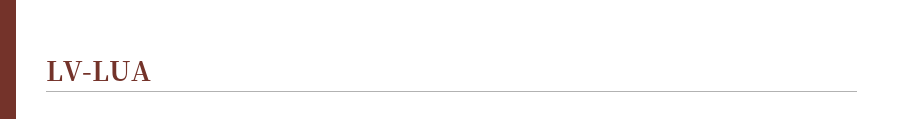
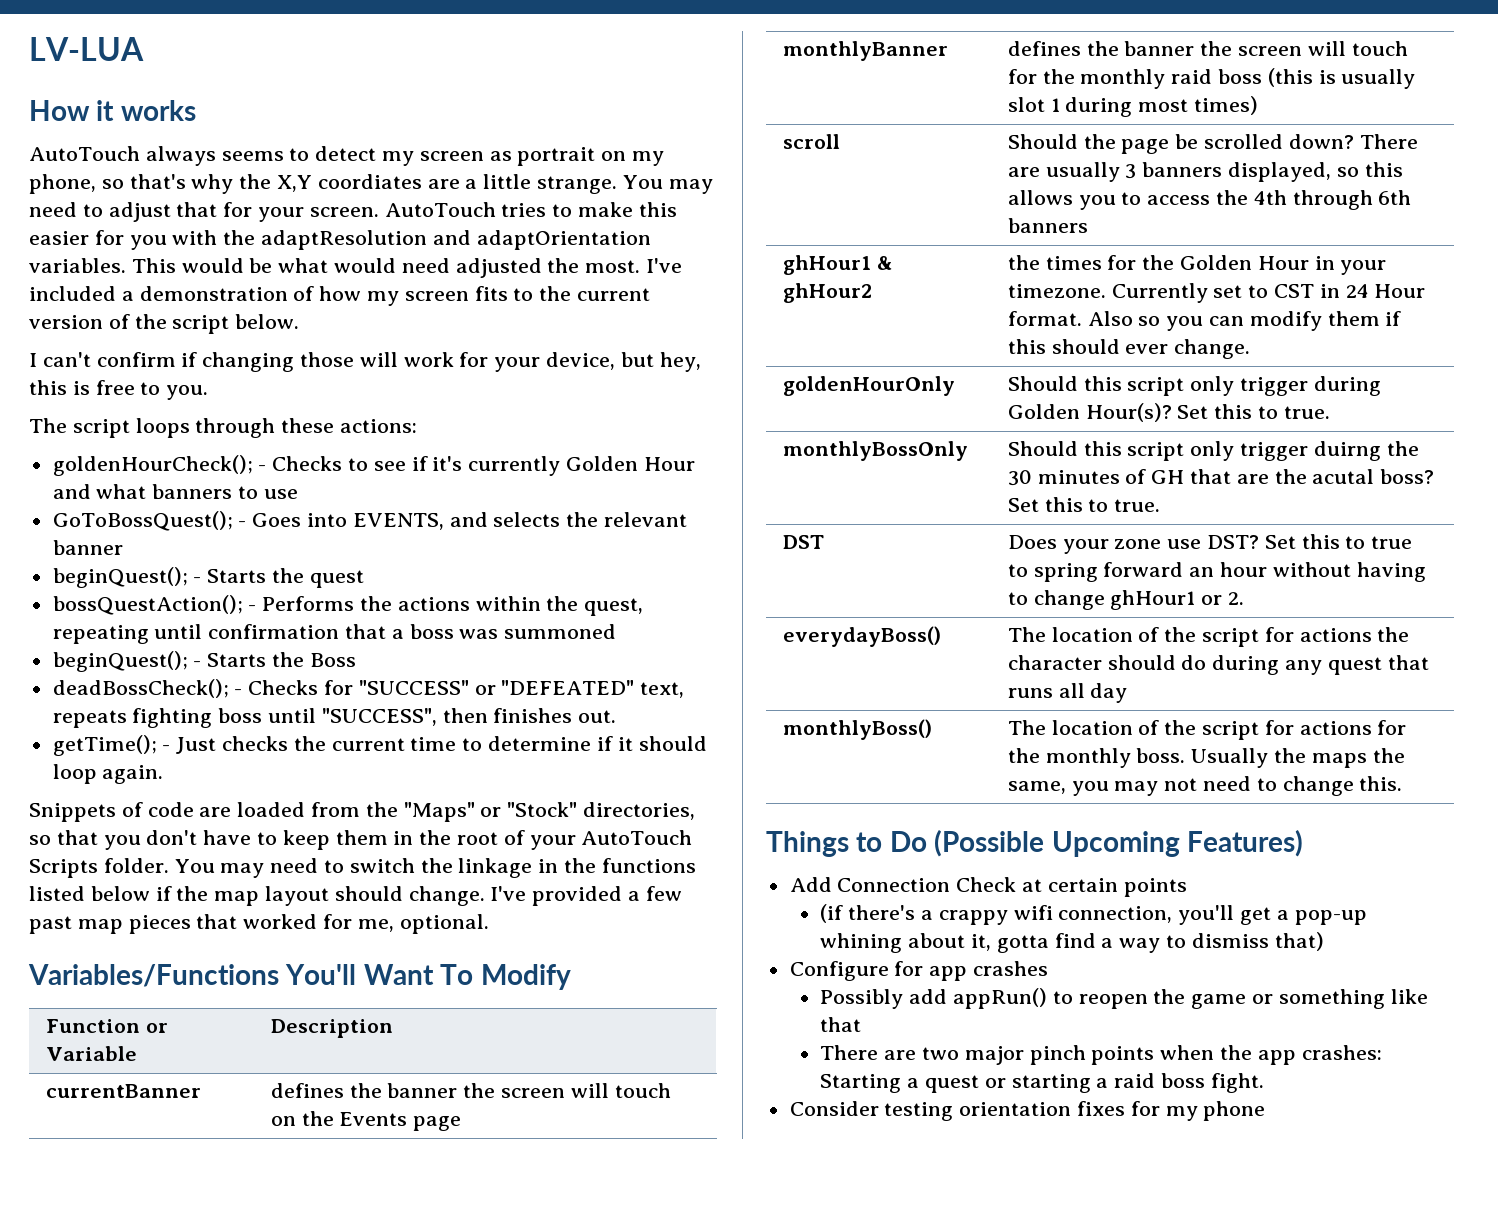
+ How it works
+ AutoTouch always seems to detect my screen as portrait on my phone, so that's why the X,Y coordiates are a little strange. You may need to adjust that for your screen. AutoTouch tries to make this easier for you with the adaptResolution and adaptOrientation variables. This would be what would need adjusted the most. I've included a demonstration of how my screen fits to the current version of the script below.
+ I can't confirm if changing those will work for your device, but hey, this is free to you.
+ The script loops through these actions:
+ goldenHourCheck(); - Checks to see if it's currently Golden Hour and what banners to use
+ GoToBossQuest(); - Goes into EVENTS, and selects the relevant banner
+ beginQuest(); - Starts the quest
+ bossQuestAction(); - Performs the actions within the quest, repeating until confirmation that a boss was summoned
+ beginQuest(); - Starts the Boss
+ deadBossCheck(); - Checks for "SUCCESS" or "DEFEATED" text, repeats fighting boss until "SUCCESS", then finishes out.
+ getTime(); - Just checks the current time to determine if it should loop again.
+ Snippets of code are loaded from the "Maps" or "Stock" directories, so that you don't have to keep them in the root of your AutoTouch Scripts folder. You may need to switch the linkage in the functions listed below if the map layout should change. I've provided a few past map pieces that worked for me, optional.
+ Variables/Functions You'll Want To Modify
+ Function or Variable | Description
+ currentBanner | defines the banner the screen will touch on the Events page
+ monthlyBanner | defines the banner the screen will touch for the monthly raid boss (this is usually slot 1 during most times)
+ scroll | Should the page be scrolled down? There are usually 3 banners displayed, so this allows you to access the 4th through 6th banners
+ ghHour1 & ghHour2 | the times for the Golden Hour in your timezone. Currently set to CST in 24 Hour format. Also so you can modify them if this should ever change.
+ goldenHourOnly | Should this script only trigger during Golden Hour(s)? Set this to true.
+ monthlyBossOnly | Should this script only trigger duirng the 30 minutes of GH that are the acutal boss? Set this to true.
+ DST | Does your zone use DST? Set this to true to spring forward an hour without having to change ghHour1 or 2.
+ everydayBoss() | The location of the script for actions the character should do during any quest that runs all day
+ monthlyBoss() | The location of the script for actions for the monthly boss. Usually the maps the same, you may not need to change this.
+ Things to Do (Possible Upcoming Features)
+ Add Connection Check at certain points
+ (if there's a crappy wifi connection, you'll get a pop-up whining about it, gotta find a way to dismiss that)
+ Configure for app crashes
+ Possibly add appRun() to reopen the game or something like that
+ There are two major pinch points when the app crashes: Starting a quest or starting a raid boss fight.
+ Consider testing orientation fixes for my phone

